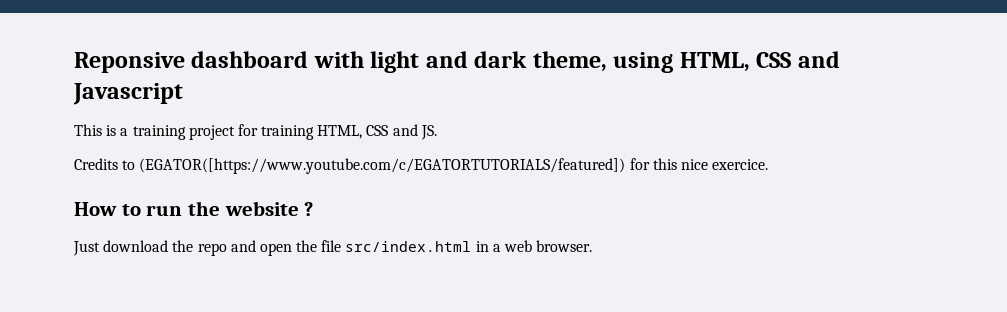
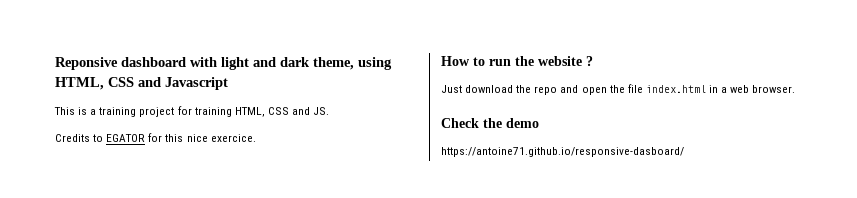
- Credits to (EGATOR([https://www.youtube.com/c/EGATORTUTORIALS/featured]) for this nice exercice.
+ Credits to EGATOR for this nice exercice.
- Just download the repo and open the file src/index.html in a web browser.
+ Just download the repo and open the file index.html in a web browser.
+ Check the demo
+ https://antoine71.github.io/responsive-dasboard/

